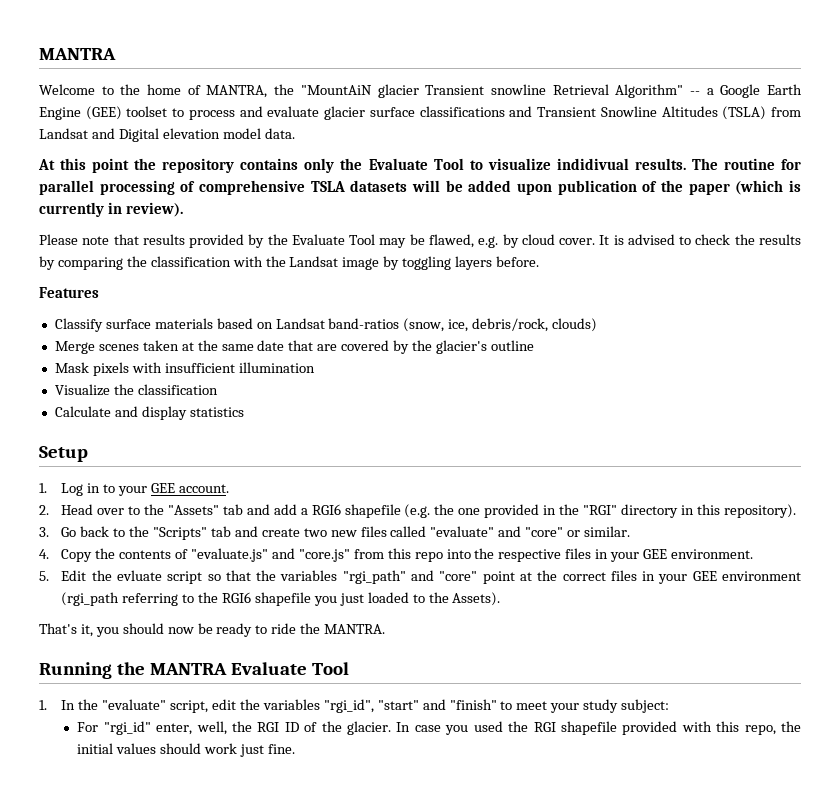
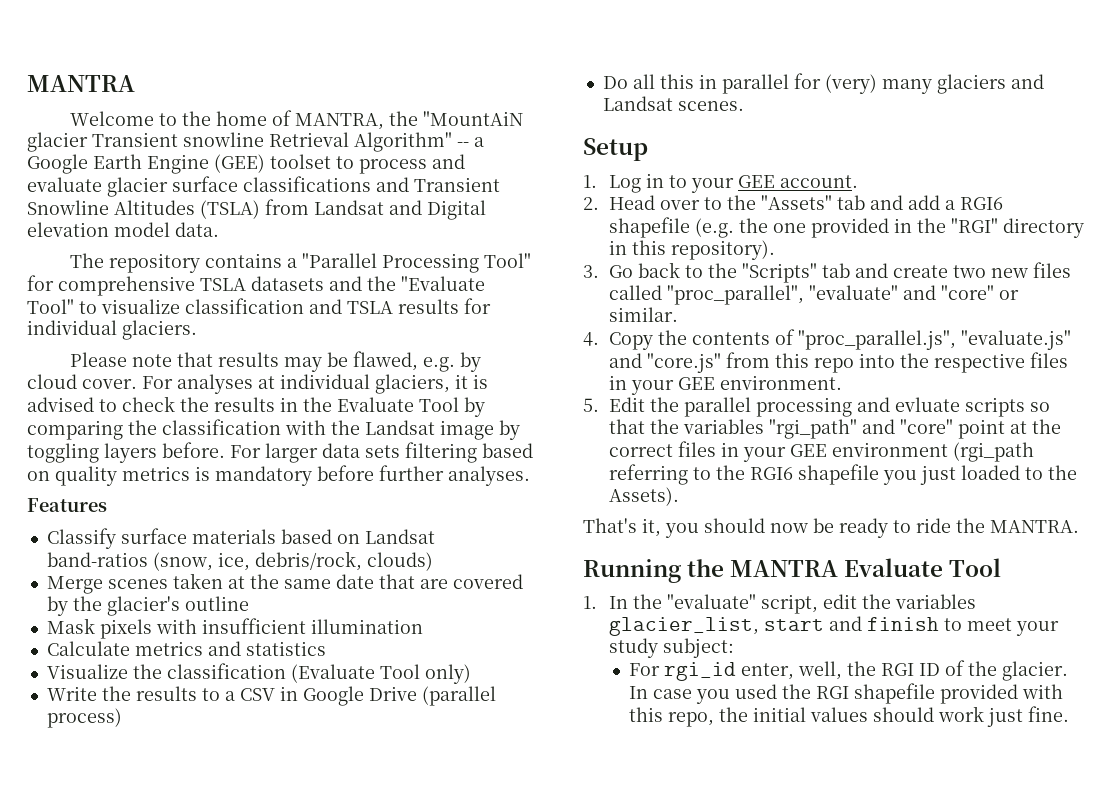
- At this point the repository contains only the Evaluate Tool to visualize indidivual results. The routine for parallel processing of comprehensive TSLA datasets will be added upon publication of the paper (which is currently in review).
+ The repository contains a "Parallel Processing Tool" for comprehensive TSLA datasets and the "Evaluate Tool" to visualize classification and TSLA results for individual glaciers.
- Please note that results provided by the Evaluate Tool may be flawed, e.g. by cloud cover.
+ Please note that results may be flawed, e.g. by cloud cover.
- It is advised to check the results by comparing the classification with the Landsat image by toggling layers before.
+ For analyses at individual glaciers, it is advised to check the results in the Evaluate Tool by comparing the classification with the Landsat image by toggling layers before. For larger data sets filtering based on quality metrics is mandatory before further analyses.
+ Calculate metrics and statistics
- Visualize the classification
- Calculate and display statistics
+ Visualize the classification (Evaluate Tool only)
+ Write the results to a CSV in Google Drive (parallel process)
+ Do all this in parallel for (very) many glaciers and Landsat scenes.
- 3. Go back to the "Scripts" tab and create two new files called "evaluate" and "core" or similar.
+ 3. Go back to the "Scripts" tab and create two new files called "proc_parallel", "evaluate" and "core" or similar.
- 4. Copy the contents of "evaluate.js" and "core.js" from this repo into the respective files in your GEE environment.
+ 4. Copy the contents of "proc_parallel.js", "evaluate.js" and "core.js" from this repo into the respective files in your GEE environment.
- 5. Edit the evluate script so that the variables "rgi_path" and "core" point at the correct files in your GEE environment (rgi_path referring to the RGI6 shapefile you just loaded to the Assets).
+ 5. Edit the parallel processing and evluate scripts so that the variables "rgi_path" and "core" point at the correct files in your GEE environment (rgi_path referring to the RGI6 shapefile you just loaded to the Assets).
- 1. In the "evaluate" script, edit the variables "rgi_id", "start" and "finish" to meet your study subject:
+ 1. In the "evaluate" script, edit the variables glacier_list, start and finish to meet your study subject:
- For "rgi_id" enter, well, the RGI ID of the glacier.
+ For rgi_id enter, well, the RGI ID of the glacier.

